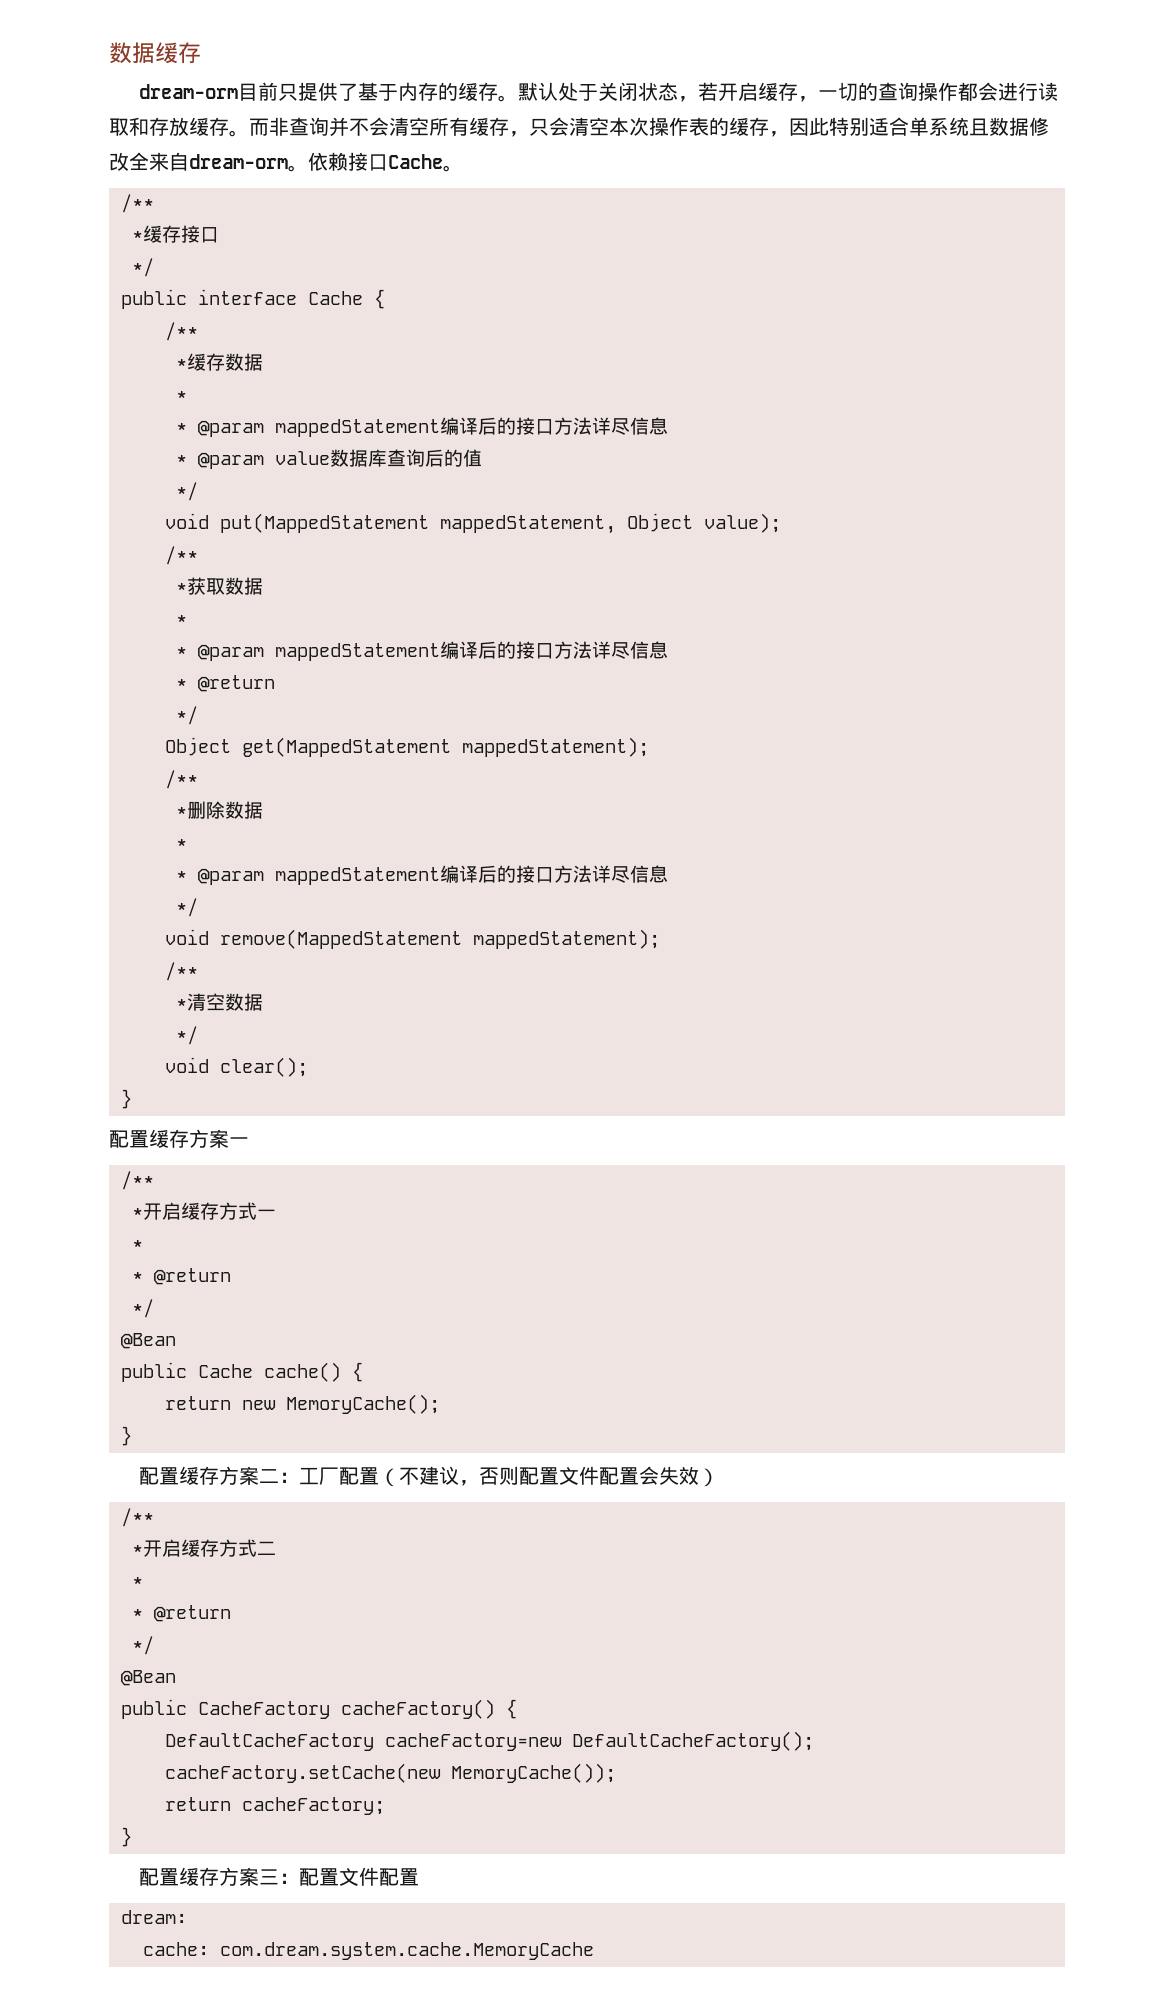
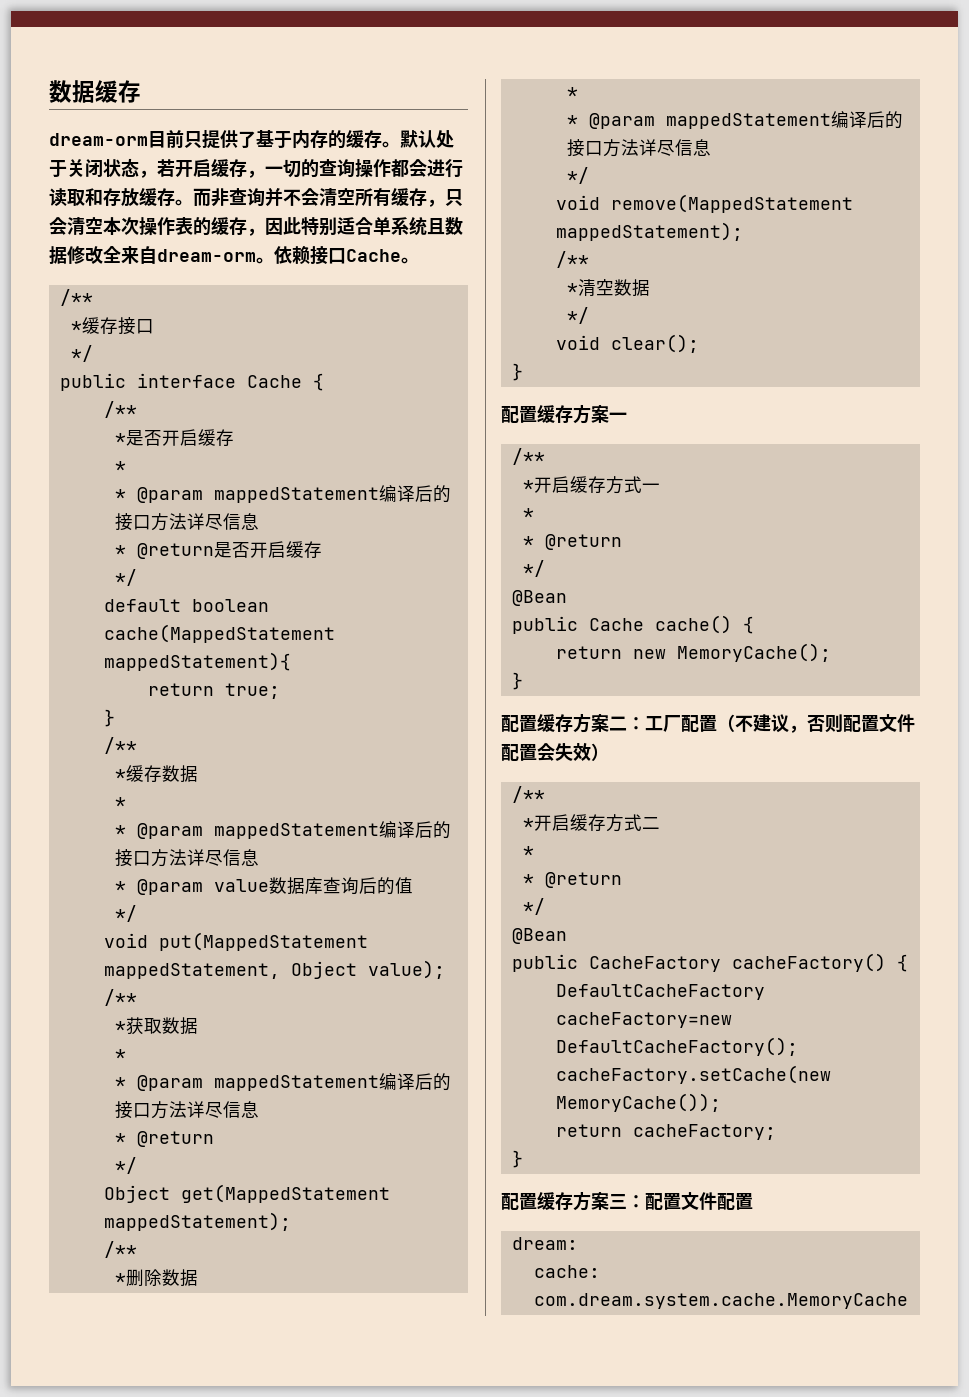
+ *是否开启缓存
+ *
+ * @param mappedStatement编译后的接口方法详尽信息
+ * @return是否开启缓存
+ */
+ default boolean cache(MappedStatement mappedStatement){
+ return true;
+ }
+ /**

